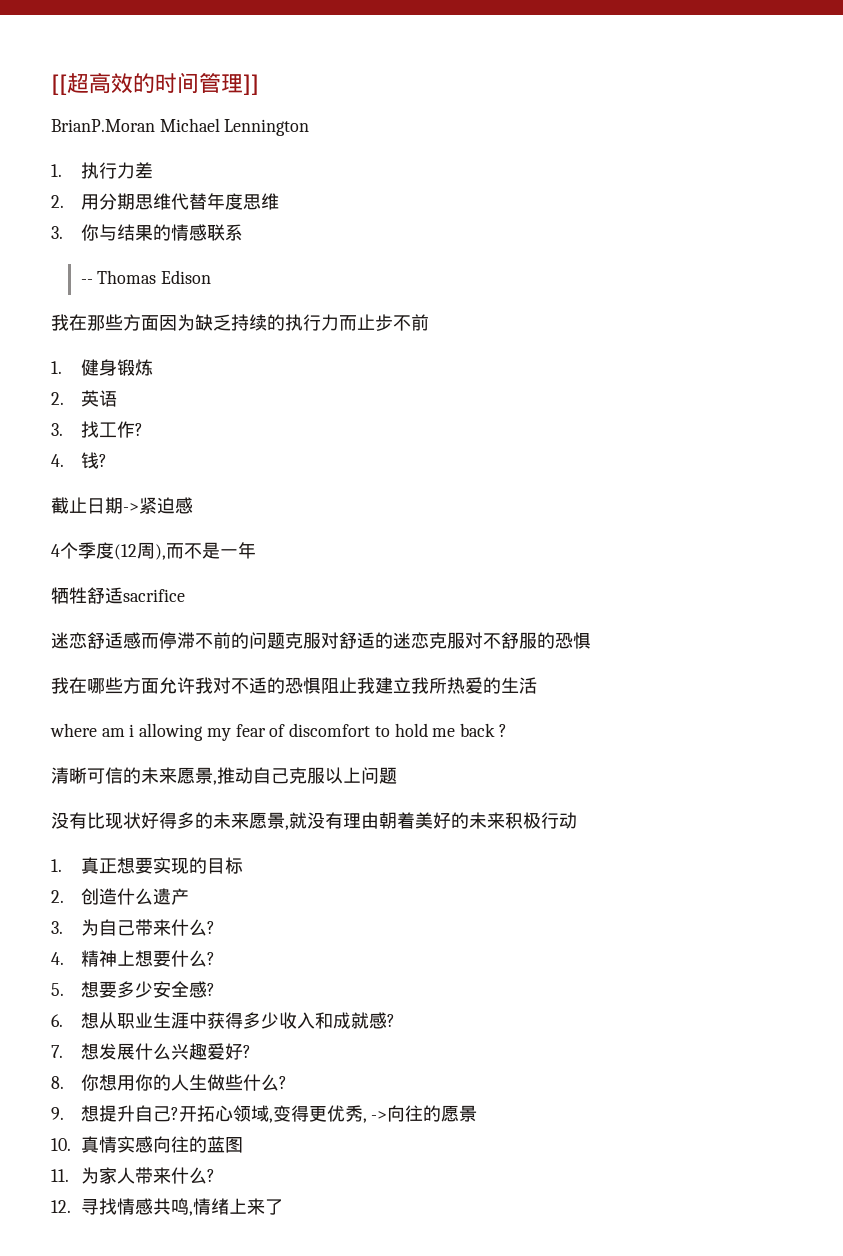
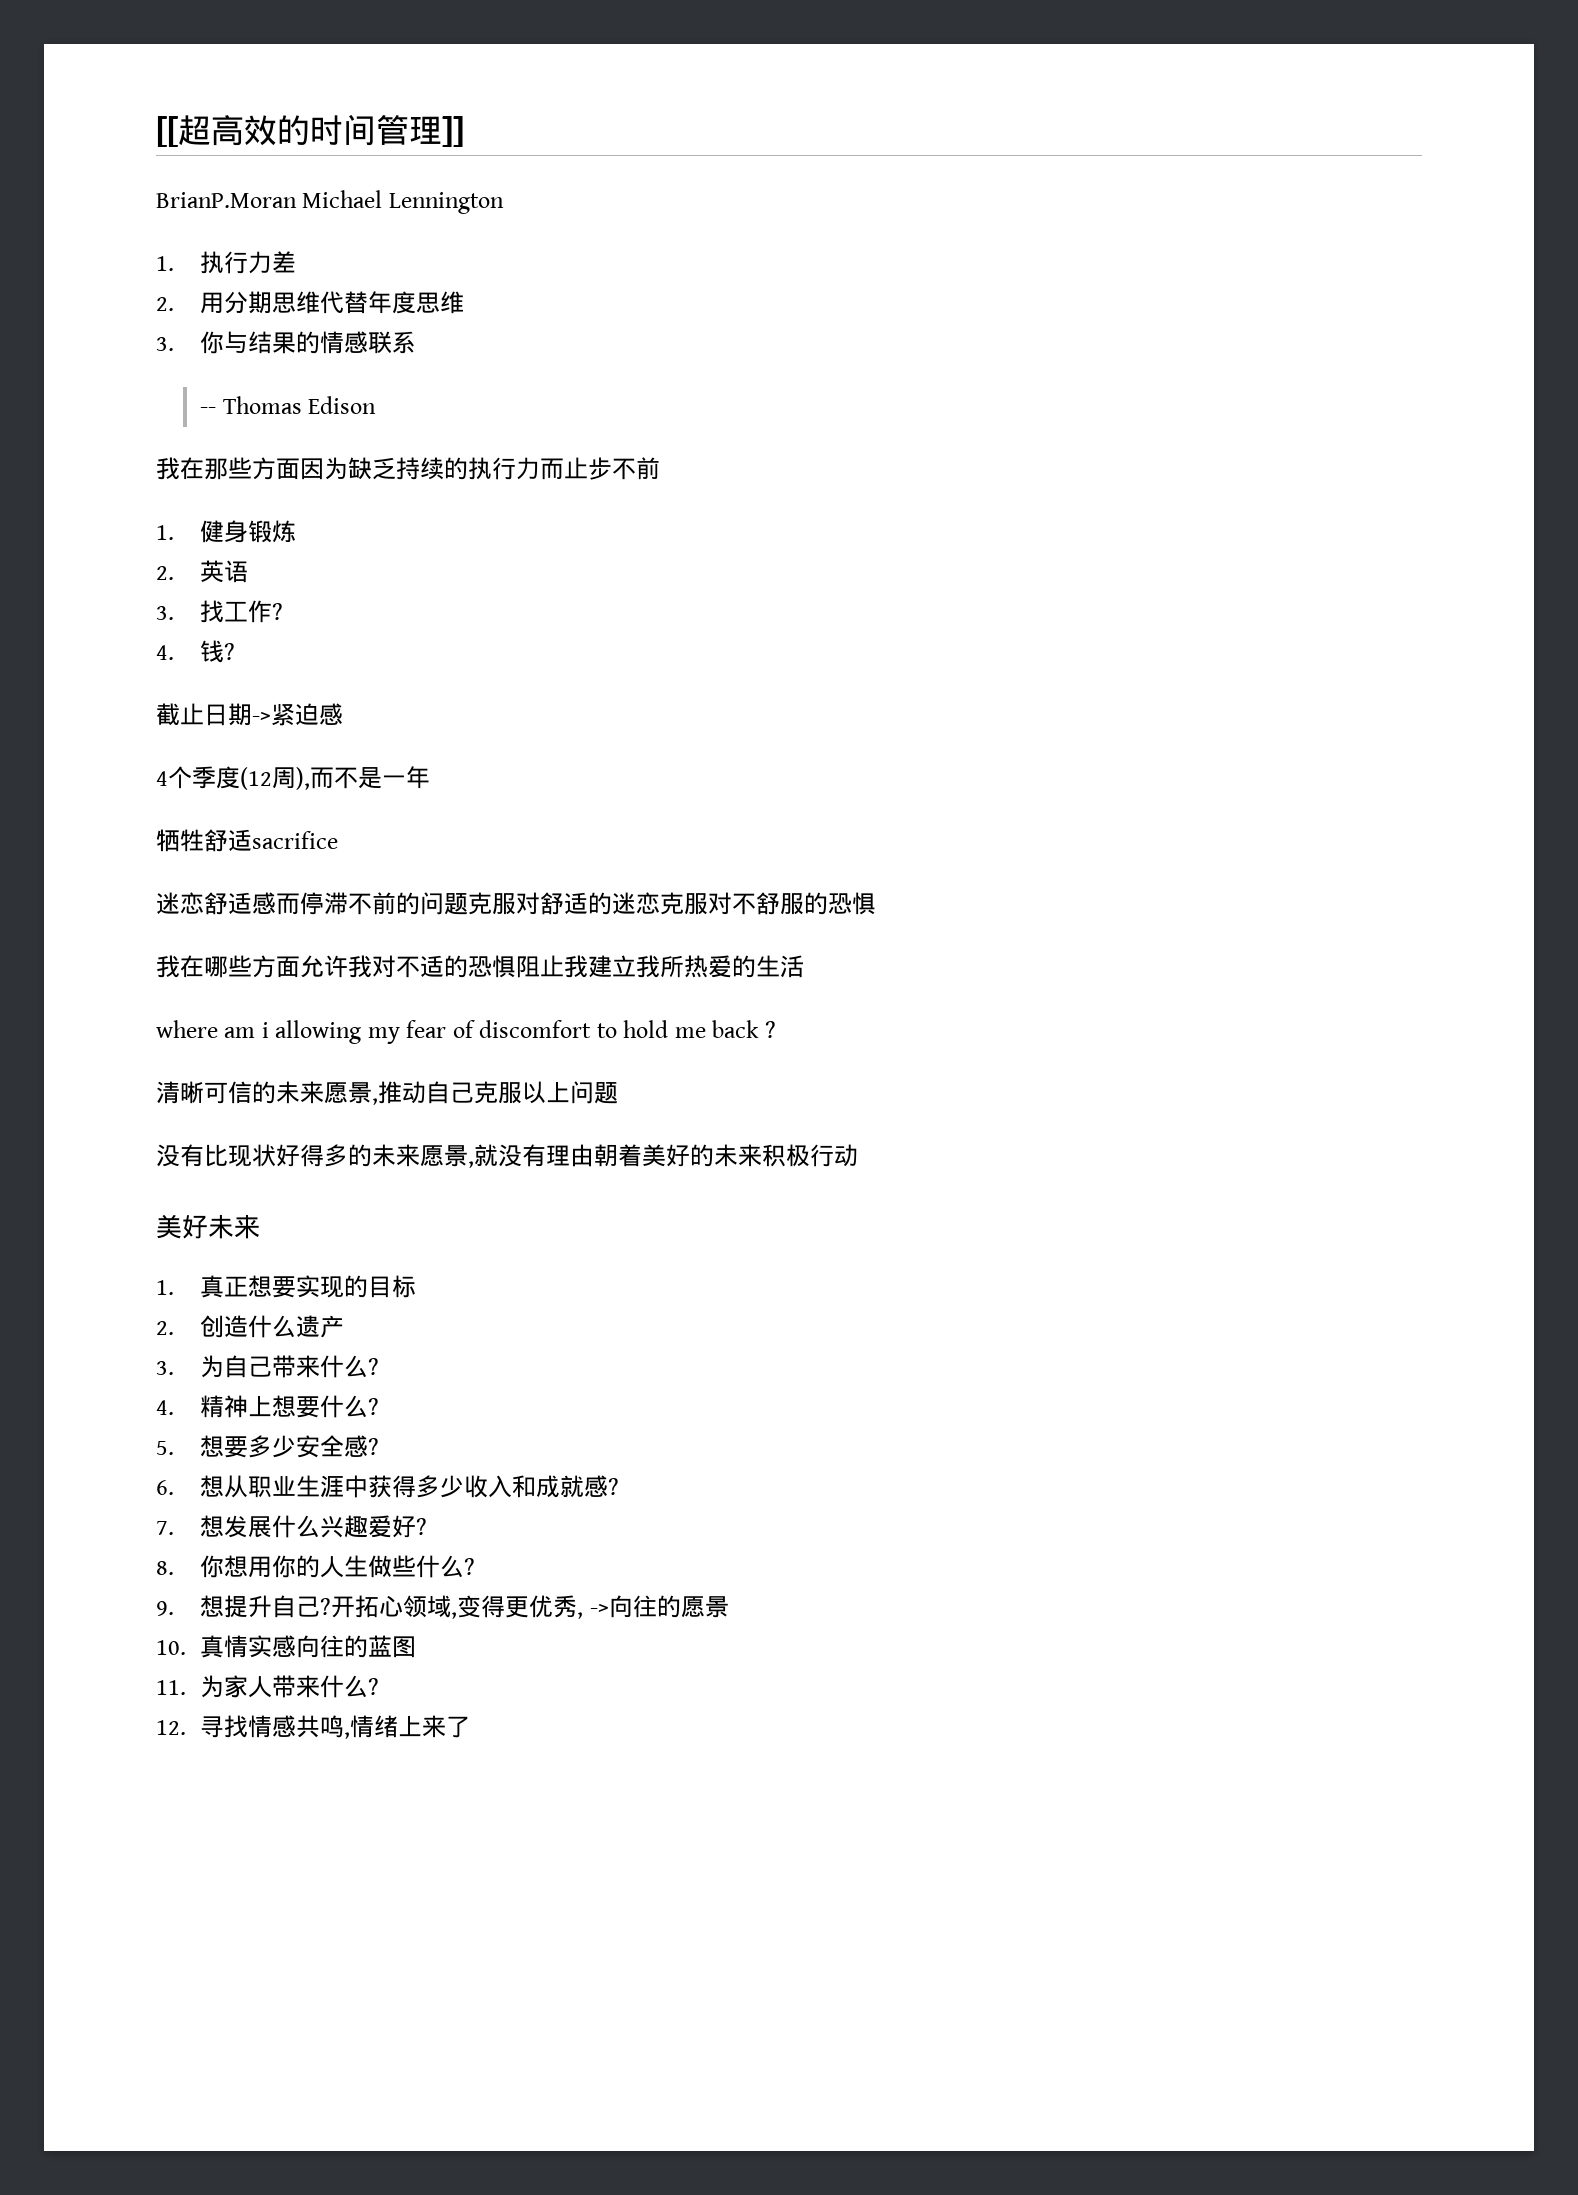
+ 美好未来

